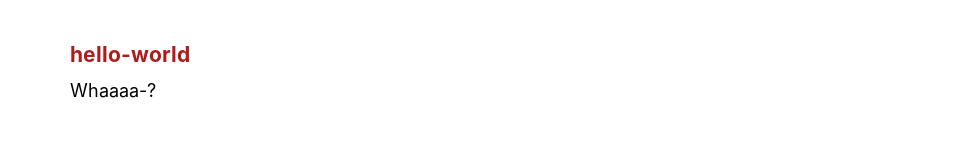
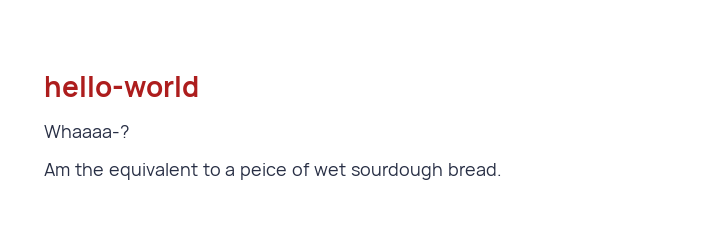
+ Am the equivalent to a peice of wet sourdough bread.

